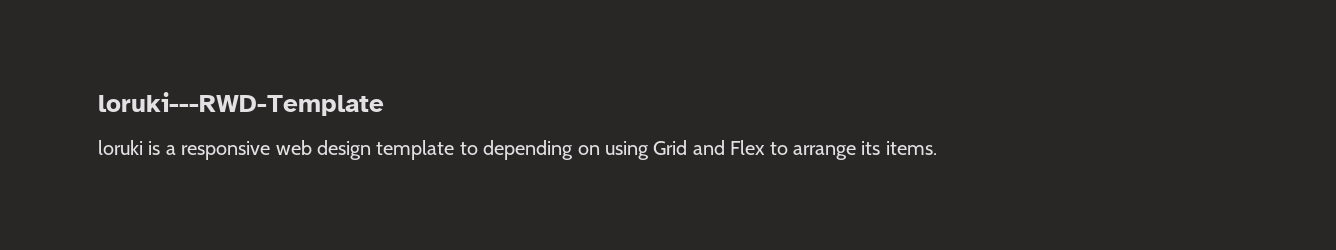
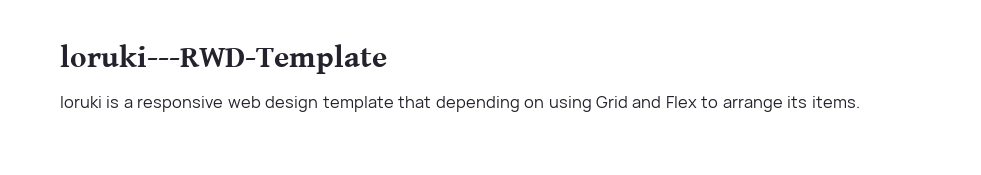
- loruki is a responsive web design template to depending on using Grid and Flex to arrange its items.
+ loruki is a responsive web design template that depending on using Grid and Flex to arrange its items.

